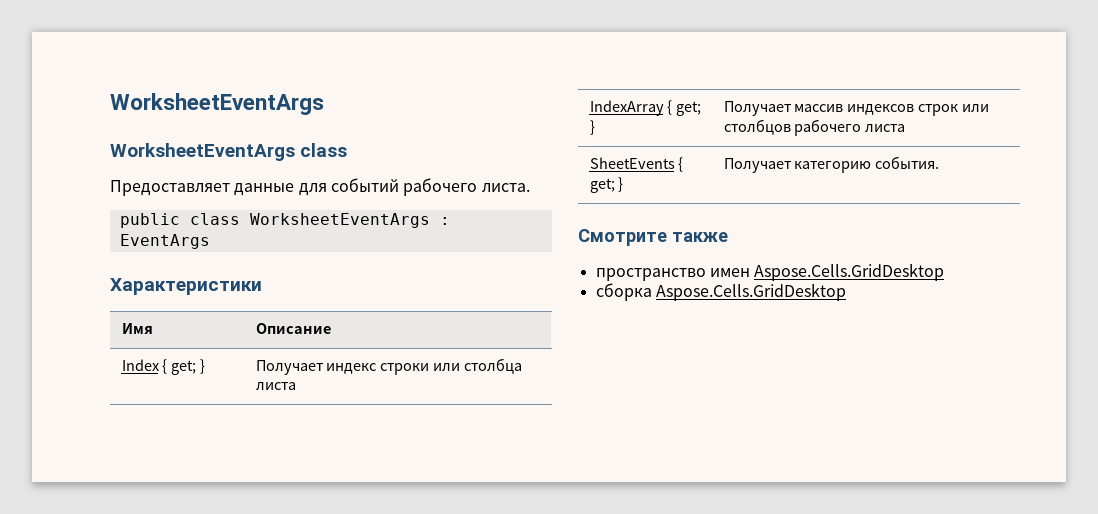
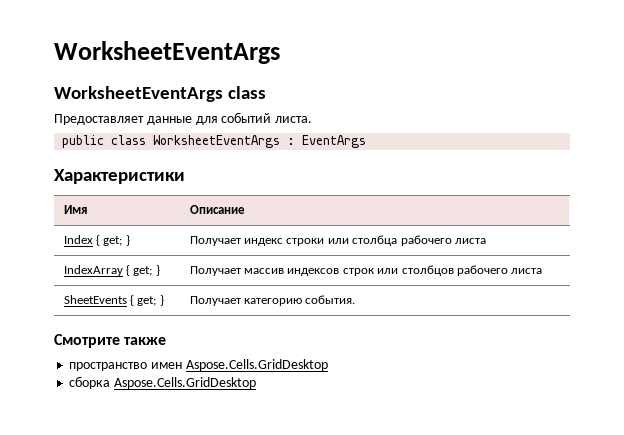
- Предоставляет данные для событий рабочего листа.
+ Предоставляет данные для событий листа.
- Index { get; } | Получает индекс строки или столбца листа
+ Index { get; } | Получает индекс строки или столбца рабочего листа

